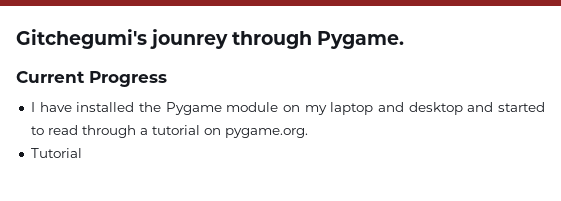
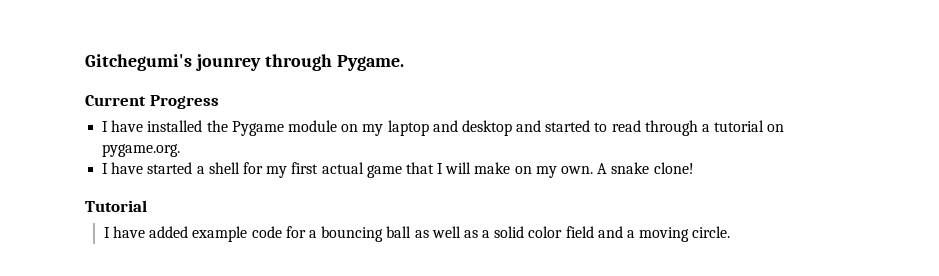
+ I have started a shell for my first actual game that I will make on my own. A snake clone!
  Tutorial
+ I have added example code for a bouncing ball as well as a solid color field and a moving circle.

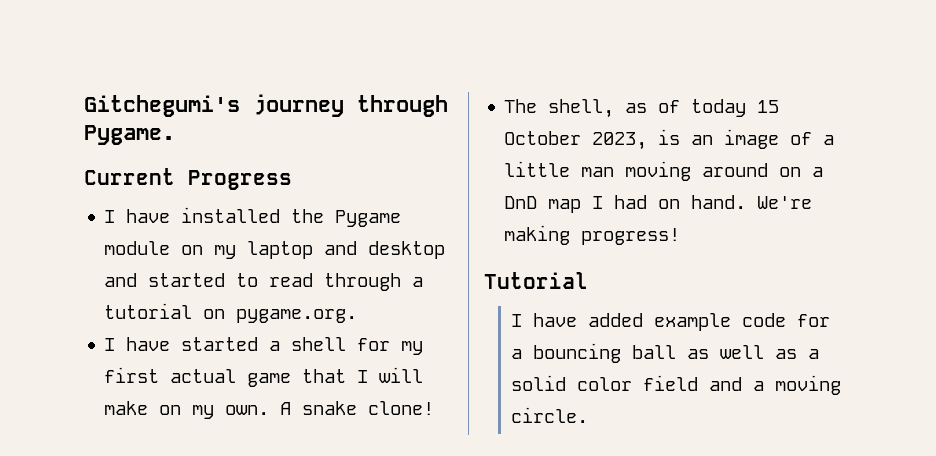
- Gitchegumi's jounrey through Pygame.
+ Gitchegumi's journey through Pygame.
+ The shell, as of today 15 October 2023, is an image of a little man moving around on a DnD map I had on hand. We're making progress!

